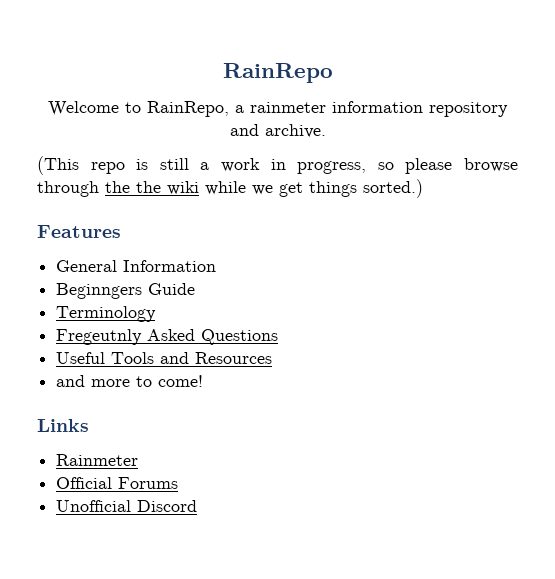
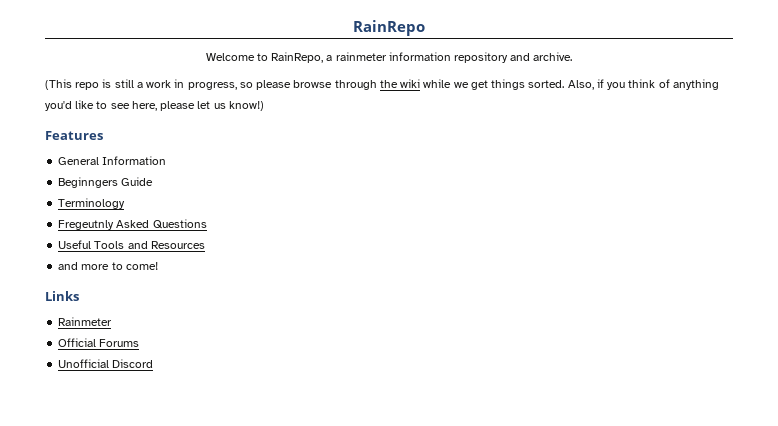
- (This repo is still a work in progress, so please browse through the the wiki while we get things sorted.)
+ (This repo is still a work in progress, so please browse through the wiki while we get things sorted. Also, if you think of anything you'd like to see here, please let us know!)

